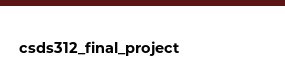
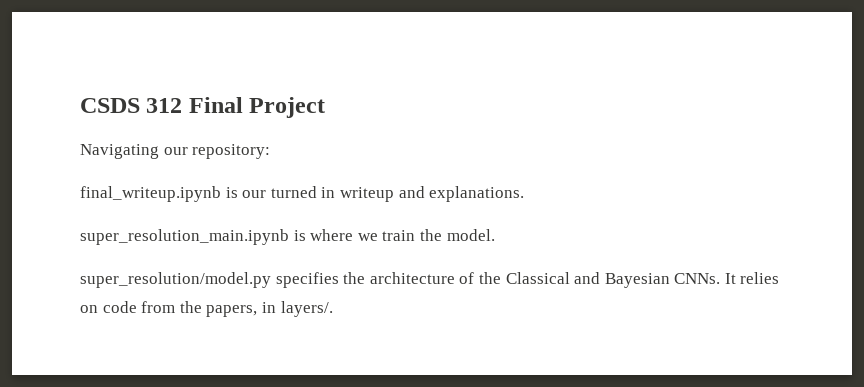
- csds312_final_project
+ CSDS 312 Final Project
+ Navigating our repository:
+ final_writeup.ipynb is our turned in writeup and explanations.
+ super_resolution_main.ipynb is where we train the model.
+ super_resolution/model.py specifies the architecture of the Classical and Bayesian CNNs. It relies on code from the papers, in layers/.

